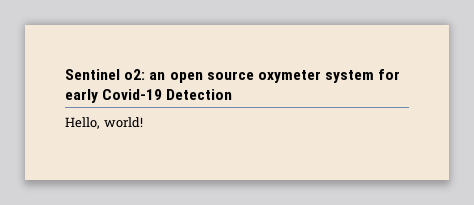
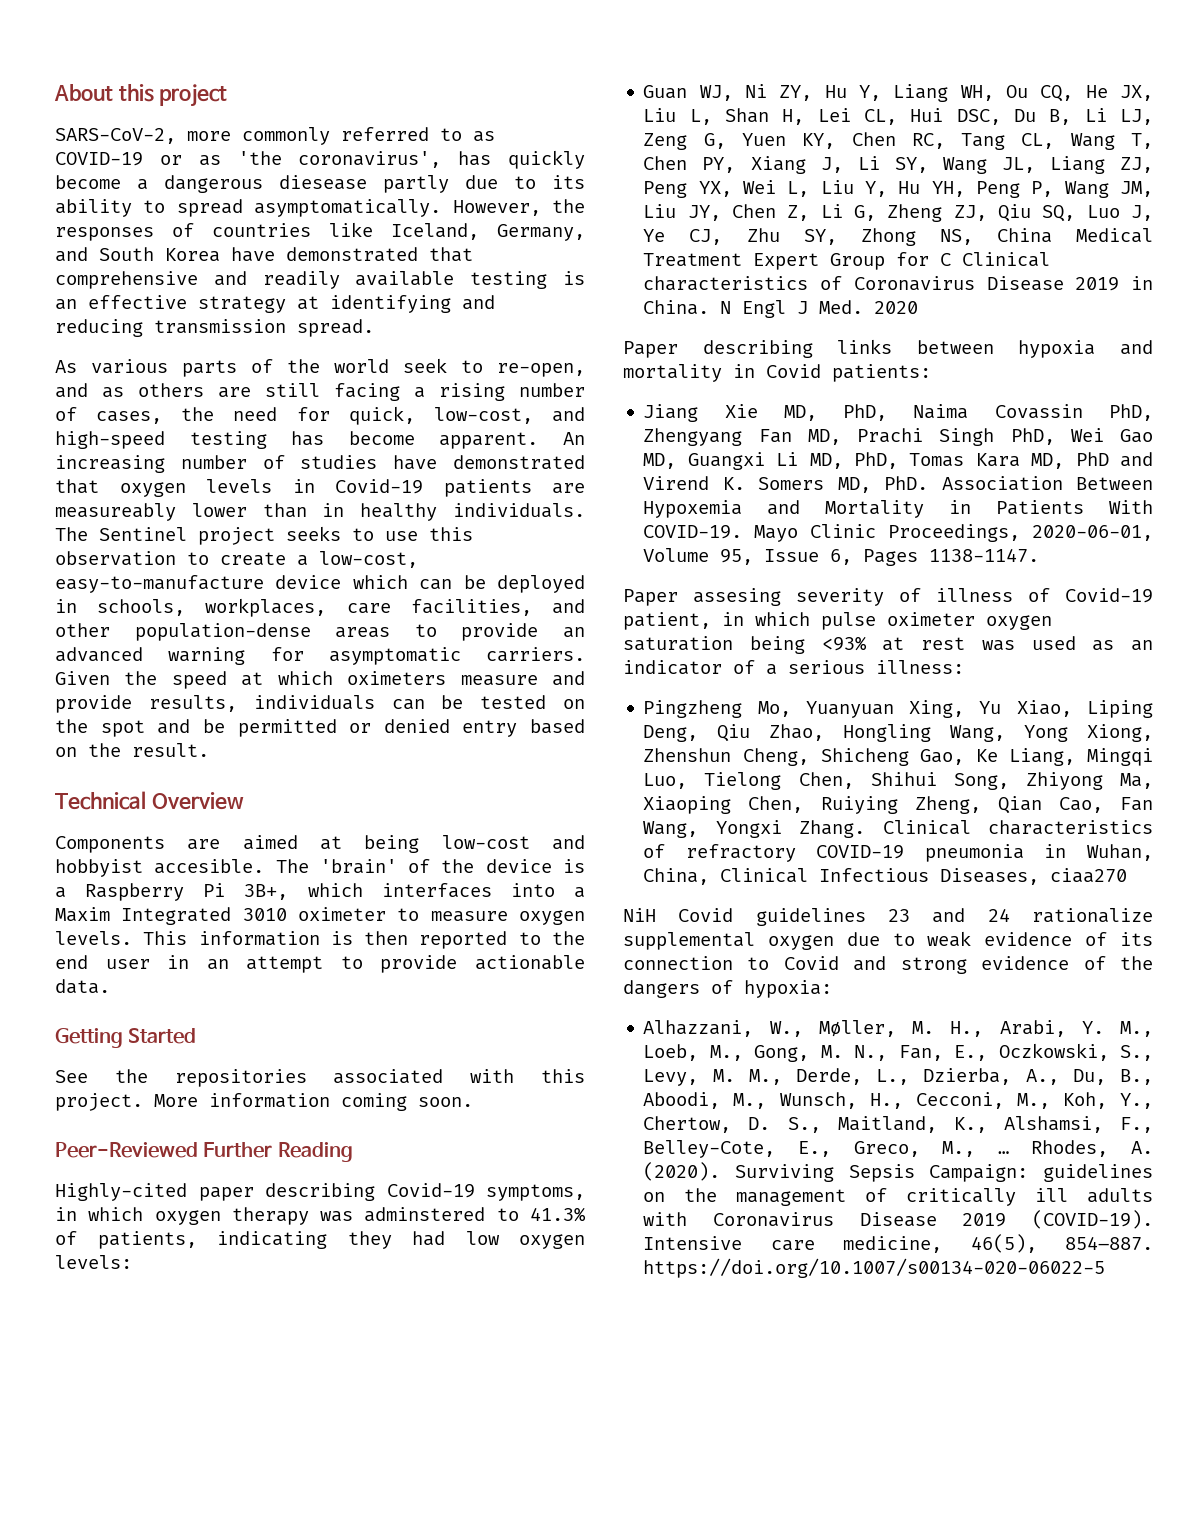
- Sentinel o2: an open source oxymeter system for early Covid-19 Detection
- Hello, world!
+ About this project
+ SARS-CoV-2, more commonly referred to as COVID-19 or as 'the coronavirus', has quickly become a dangerous diesease partly due to its ability to spread asymptomatically. However, the responses of countries like Iceland, Germany, and South Korea have demonstrated that comprehensive and readily available testing is an effective strategy at identifying and reducing transmission spread.
+ As various parts of the world seek to re-open, and as others are still facing a rising number of cases, the need for quick, low-cost, and high-speed testing has become apparent. An increasing number of studies have demonstrated that oxygen levels in Covid-19 patients are measureably lower than in healthy individuals. The Sentinel project seeks to use this observation to create a low-cost, easy-to-manufacture device which can be deployed in schools, workplaces, care facilities, and other population-dense areas to provide an advanced warning for asymptomatic carriers. Given the speed at which oximeters measure and provide results, individuals can be tested on the spot and be permitted or denied entry based on the result.
+ Technical Overview
+ Components are aimed at being low-cost and hobbyist accesible. The 'brain' of the device is a Raspberry Pi 3B+, which interfaces into a Maxim Integrated 3010 oximeter to measure oxygen levels. This information is then reported to the end user in an attempt to provide actionable data.
+ Getting Started
+ See the repositories associated with this project. More information coming soon.
+ Peer-Reviewed Further Reading
+ Highly-cited paper describing Covid-19 symptoms, in which oxygen therapy was adminstered to 41.3% of patients, indicating they had low oxygen levels:
+ Guan WJ, Ni ZY, Hu Y, Liang WH, Ou CQ, He JX, Liu L, Shan H, Lei CL, Hui DSC, Du B, Li LJ, Zeng G, Yuen KY, Chen RC, Tang CL, Wang T, Chen PY, Xiang J, Li SY, Wang JL, Liang ZJ, Peng YX, Wei L, Liu Y, Hu YH, Peng P, Wang JM, Liu JY, Chen Z, Li G, Zheng ZJ, Qiu SQ, Luo J, Ye CJ, Zhu SY, Zhong NS, China Medical Treatment Expert Group for C Clinical characteristics of Coronavirus Disease 2019 in China. N Engl J Med. 2020
+ Paper describing links between hypoxia and mortality in Covid patients:
+ Jiang Xie MD, PhD, Naima Covassin PhD, Zhengyang Fan MD, Prachi Singh PhD, Wei Gao MD, Guangxi Li MD, PhD, Tomas Kara MD, PhD and Virend K. Somers MD, PhD. Association Between Hypoxemia and Mortality in Patients With COVID-19. Mayo Clinic Proceedings, 2020-06-01, Volume 95, Issue 6, Pages 1138-1147.
+ Paper assesing severity of illness of Covid-19 patient, in which pulse oximeter oxygen saturation being <93% at rest was used as an indicator of a serious illness:
+ Pingzheng Mo, Yuanyuan Xing, Yu Xiao, Liping Deng, Qiu Zhao, Hongling Wang, Yong Xiong, Zhenshun Cheng, Shicheng Gao, Ke Liang, Mingqi Luo, Tielong Chen, Shihui Song, Zhiyong Ma, Xiaoping Chen, Ruiying Zheng, Qian Cao, Fan Wang, Yongxi Zhang. Clinical characteristics of refractory COVID-19 pneumonia in Wuhan, China, Clinical Infectious Diseases, ciaa270
+ NiH Covid guidelines 23 and 24 rationalize supplemental oxygen due to weak evidence of its connection to Covid and strong evidence of the dangers of hypoxia:
+ Alhazzani, W., Møller, M. H., Arabi, Y. M., Loeb, M., Gong, M. N., Fan, E., Oczkowski, S., Levy, M. M., Derde, L., Dzierba, A., Du, B., Aboodi, M., Wunsch, H., Cecconi, M., Koh, Y., Chertow, D. S., Maitland, K., Alshamsi, F., Belley-Cote, E., Greco, M., … Rhodes, A. (2020). Surviving Sepsis Campaign: guidelines on the management of critically ill adults with Coronavirus Disease 2019 (COVID-19). Intensive care medicine, 46(5), 854–887. https://doi.org/10.1007/s00134-020-06022-5

